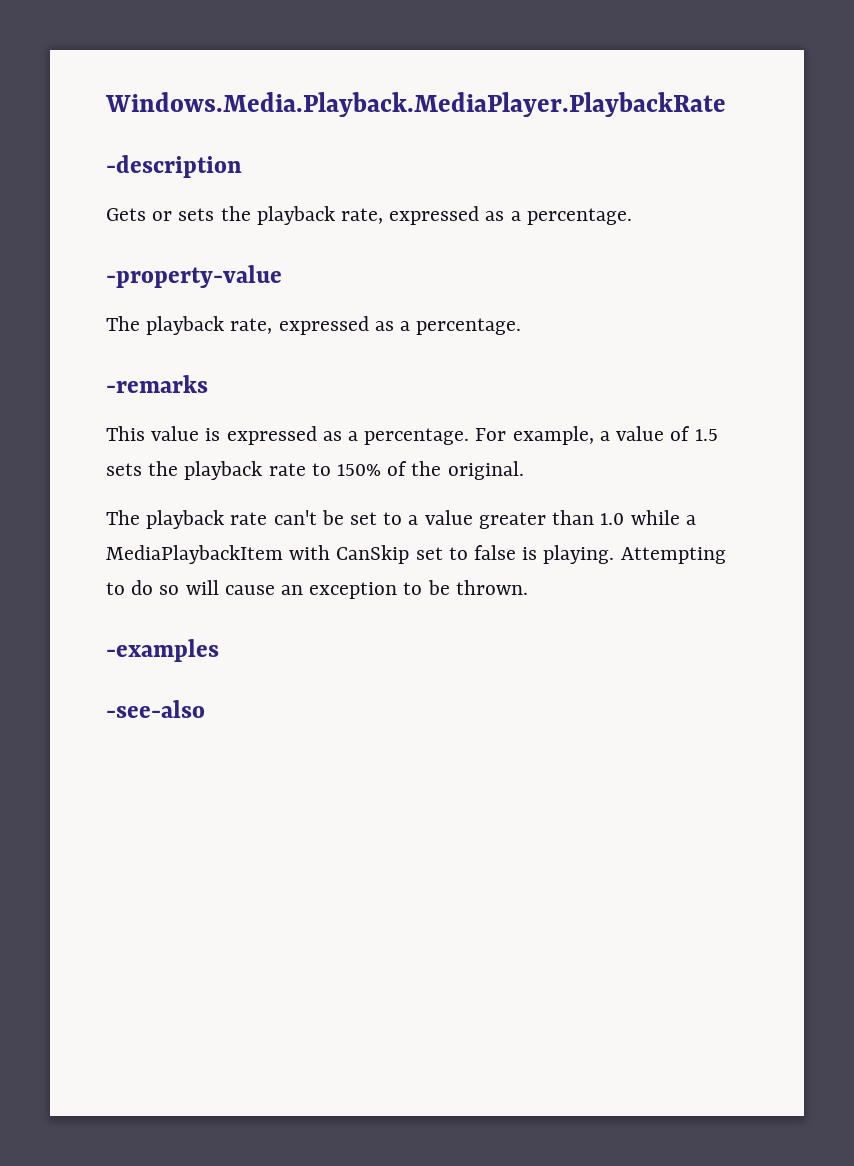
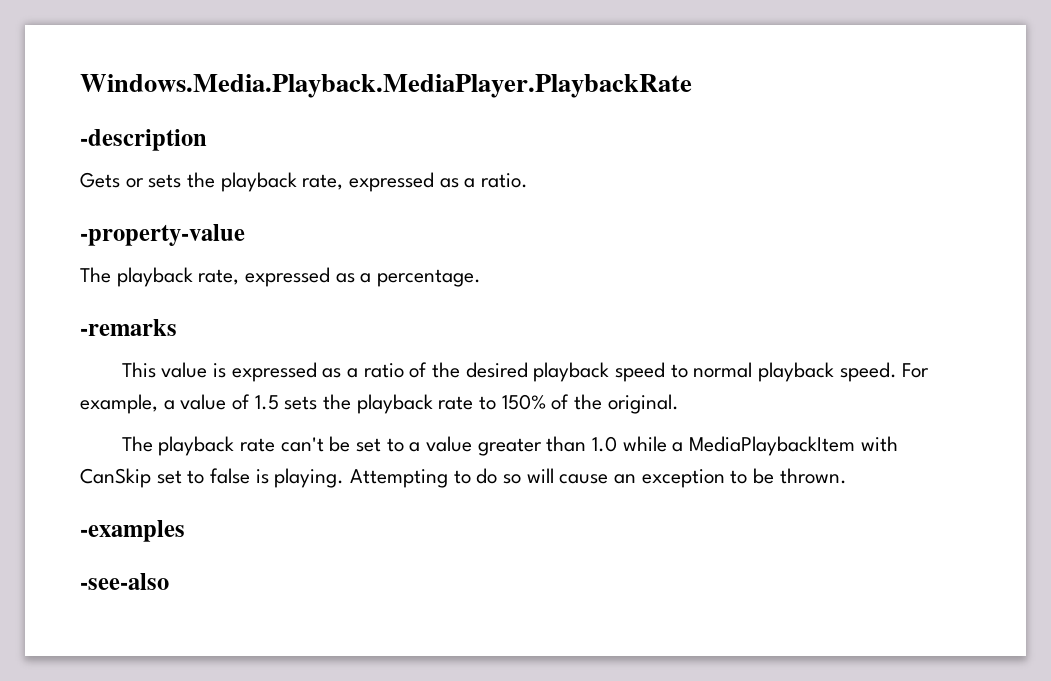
- Gets or sets the playback rate, expressed as a percentage.
+ Gets or sets the playback rate, expressed as a ratio.
- This value is expressed as a percentage.
+ This value is expressed as a ratio of the desired playback speed to normal playback speed.

